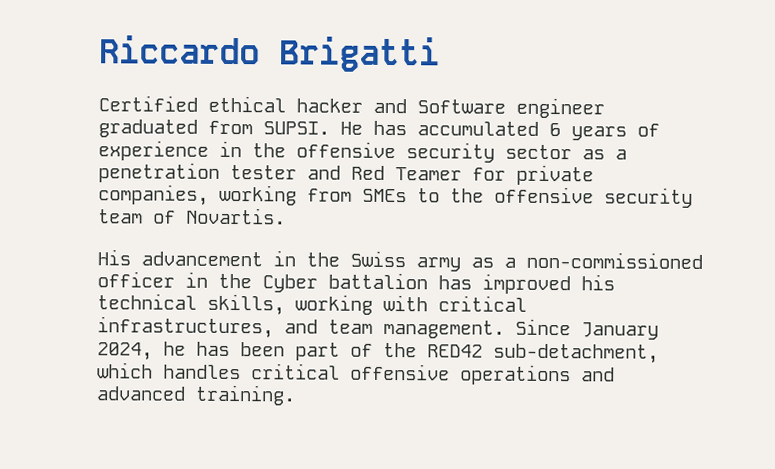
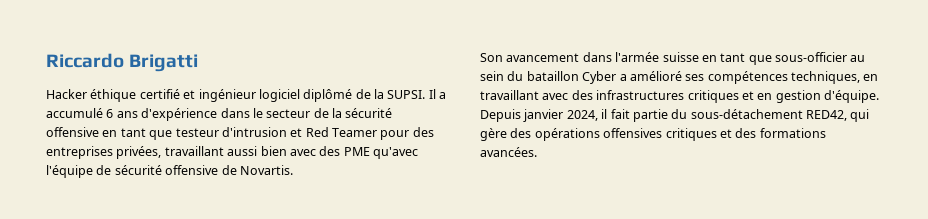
- Certified ethical hacker and Software engineer graduated from SUPSI. He has accumulated 6 years of experience in the offensive security sector as a penetration tester and Red Teamer for private companies, working from SMEs to the offensive security team of Novartis.
- His advancement in the Swiss army as a non-commissioned officer in the Cyber battalion has improved his technical skills, working with critical infrastructures, and team management. Since January 2024, he has been part of the RED42 sub-detachment, which handles critical offensive operations and advanced training.
+ Hacker éthique certifié et ingénieur logiciel diplômé de la SUPSI. Il a accumulé 6 ans d'expérience dans le secteur de la sécurité offensive en tant que testeur d'intrusion et Red Teamer pour des entreprises privées, travaillant aussi bien avec des PME qu'avec l'équipe de sécurité offensive de Novartis.
+ Son avancement dans l'armée suisse en tant que sous-officier au sein du bataillon Cyber a amélioré ses compétences techniques, en travaillant avec des infrastructures critiques et en gestion d'équipe. Depuis janvier 2024, il fait partie du sous-détachement RED42, qui gère des opérations offensives critiques et des formations avancées.

